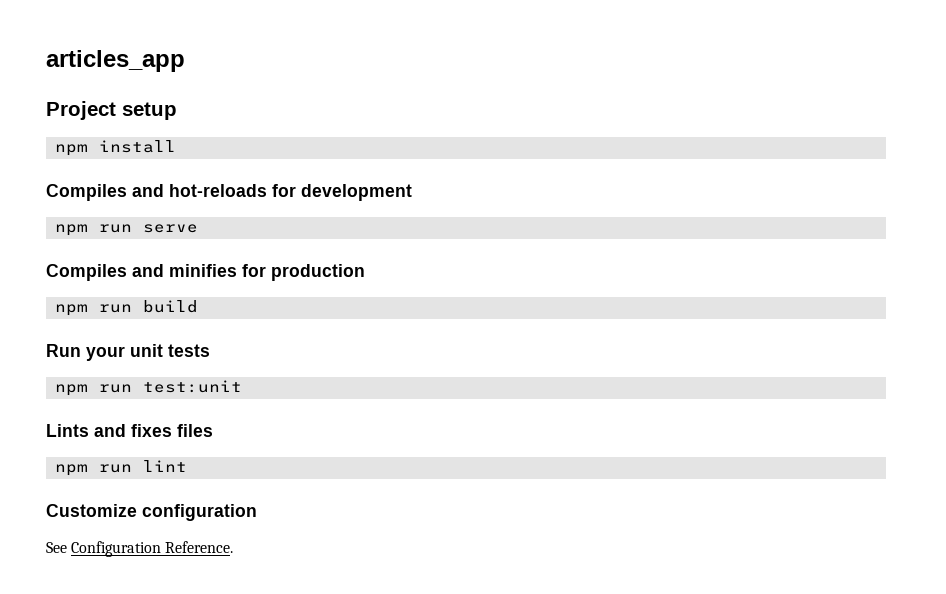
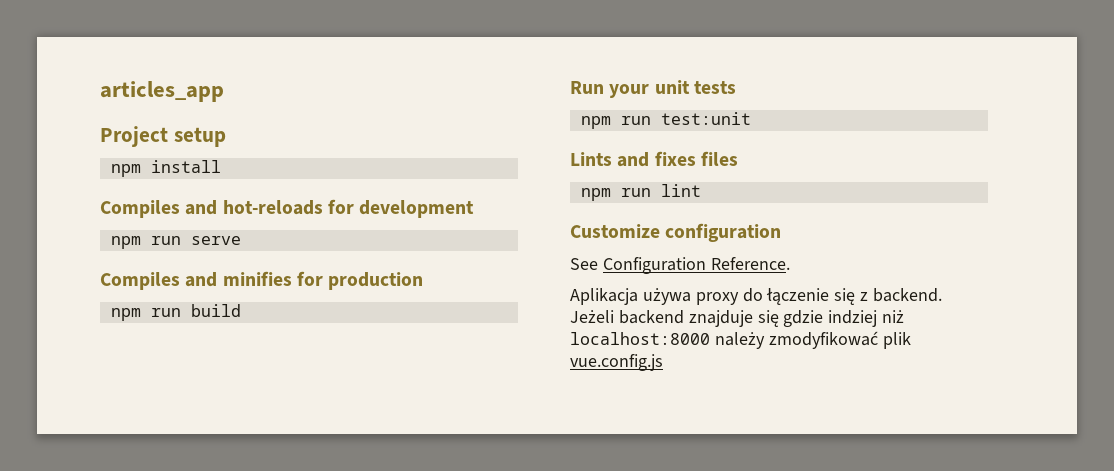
+ Aplikacja używa proxy do łączenie się z backend. Jeżeli backend znajduje się gdzie indziej niż localhost:8000 należy zmodyfikować plik vue.config.js

